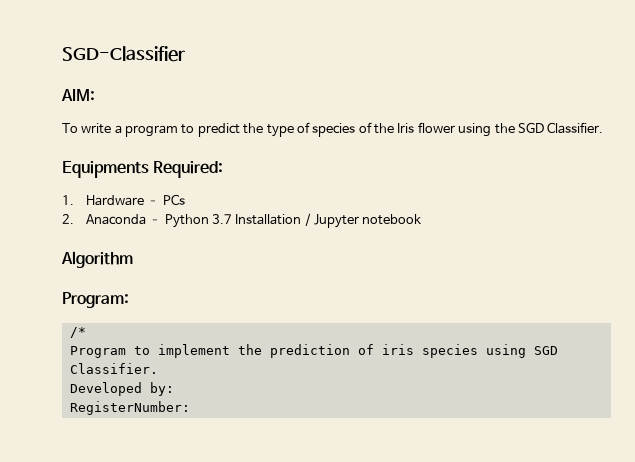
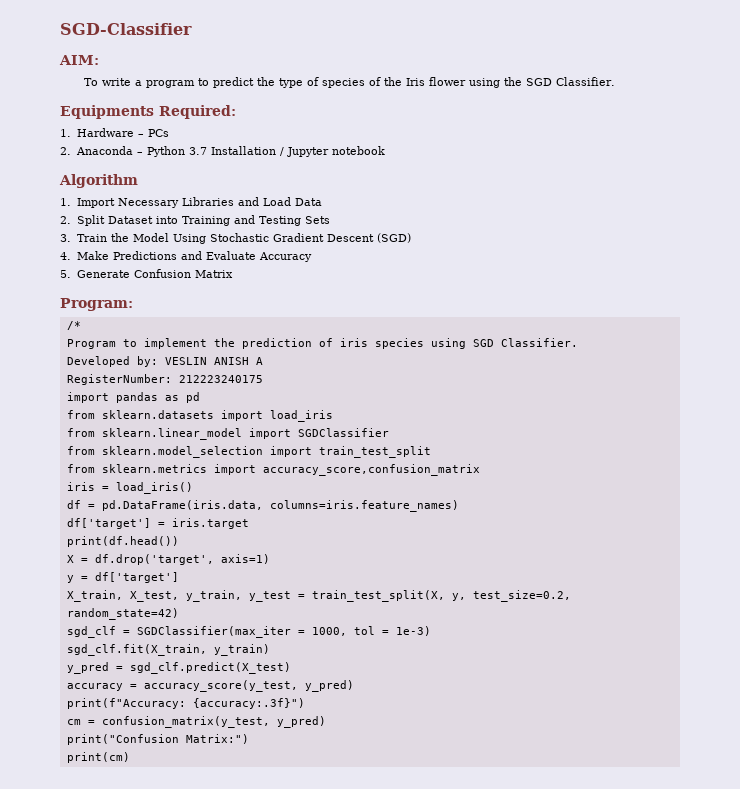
+ 1. Import Necessary Libraries and Load Data
+ 2. Split Dataset into Training and Testing Sets
+ 3. Train the Model Using Stochastic Gradient Descent (SGD)
+ 4. Make Predictions and Evaluate Accuracy
+ 5. Generate Confusion Matrix
- Developed by:
- RegisterNumber:
+ Developed by: VESLIN ANISH A
+ RegisterNumber: 212223240175
+ import pandas as pd
+ from sklearn.datasets import load_iris
+ from sklearn.linear_model import SGDClassifier
+ from sklearn.model_selection import train_test_split
+ from sklearn.metrics import accuracy_score,confusion_matrix
+ iris = load_iris()
+ df = pd.DataFrame(iris.data, columns=iris.feature_names)
+ df['target'] = iris.target
+ print(df.head())
+ X = df.drop('target', axis=1)
+ y = df['target']
+ X_train, X_test, y_train, y_test = train_test_split(X, y, test_size=0.2, random_state=42)
+ sgd_clf = SGDClassifier(max_iter = 1000, tol = 1e-3)
+ sgd_clf.fit(X_train, y_train)
+ y_pred = sgd_clf.predict(X_test)
+ accuracy = accuracy_score(y_test, y_pred)
+ print(f"Accuracy: {accuracy:.3f}")
+ cm = confusion_matrix(y_test, y_pred)
+ print("Confusion Matrix:")
+ print(cm)

